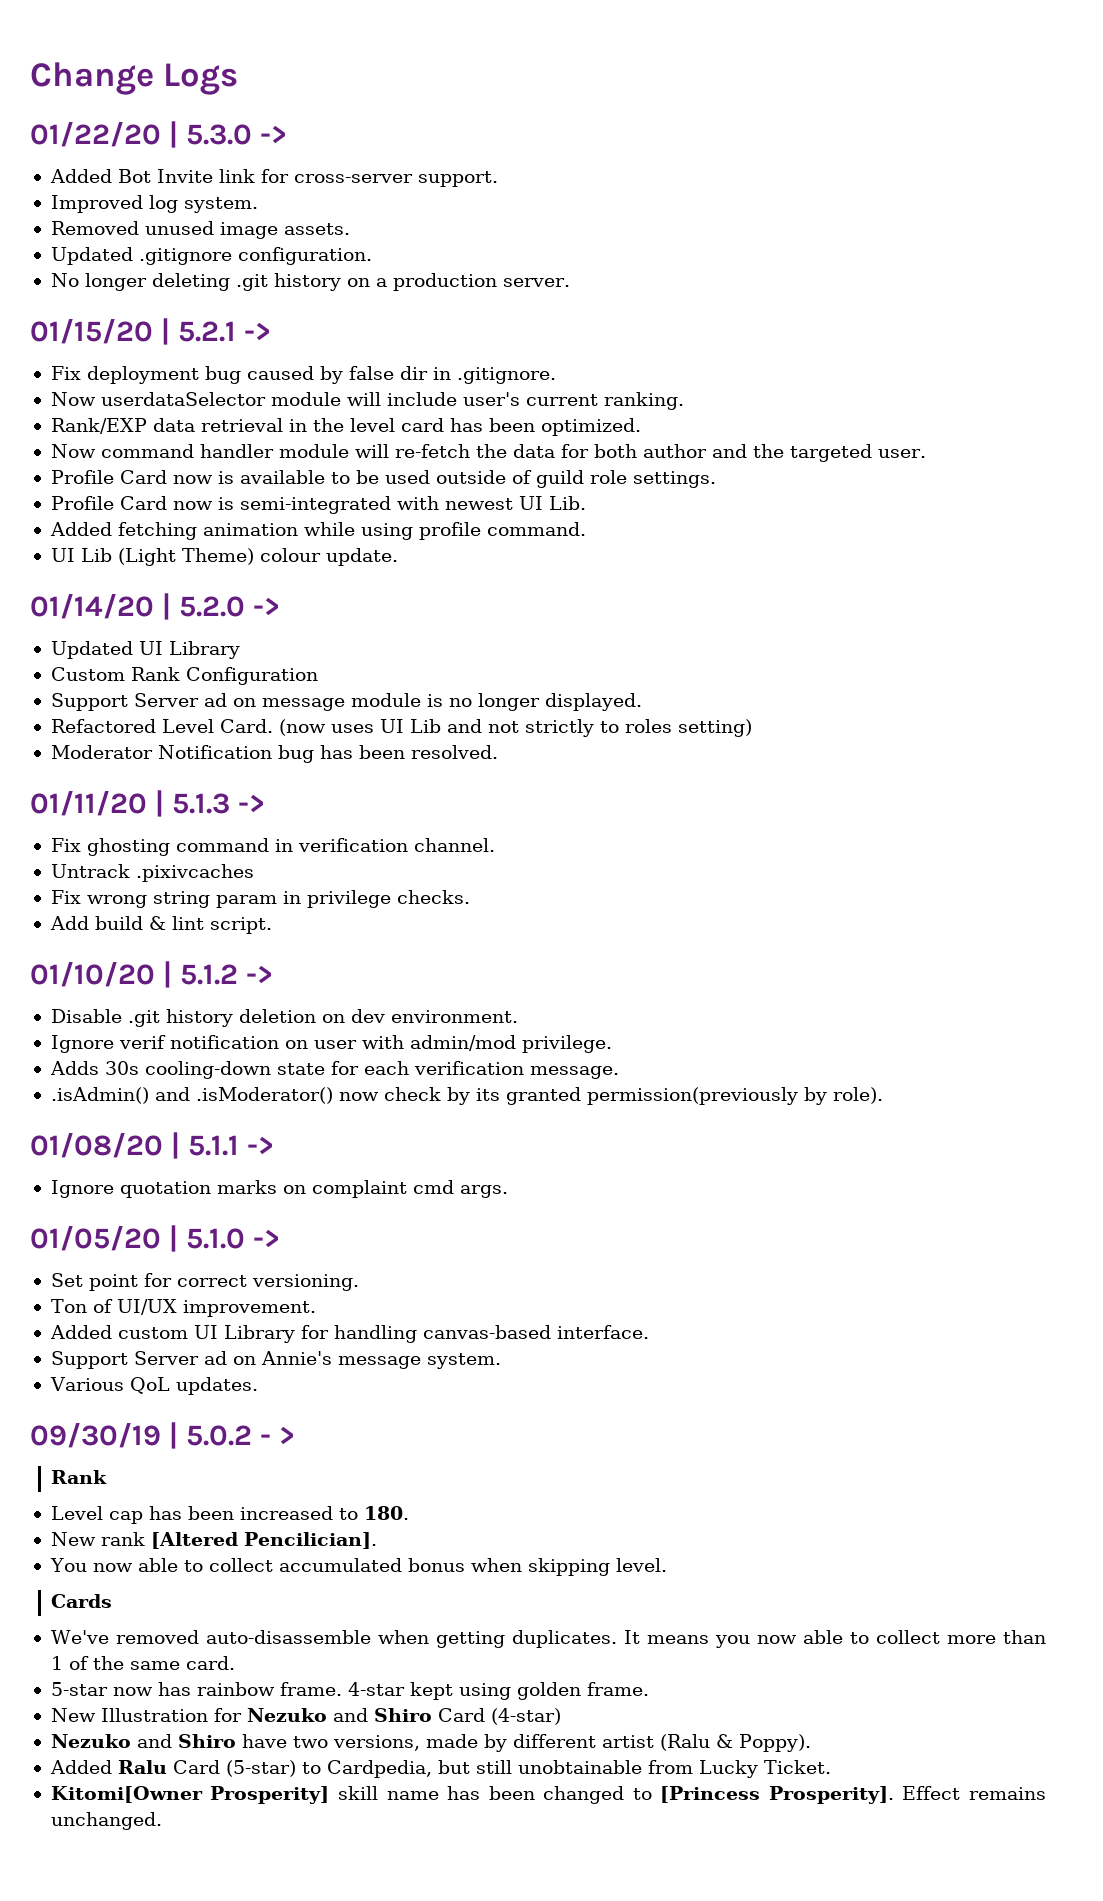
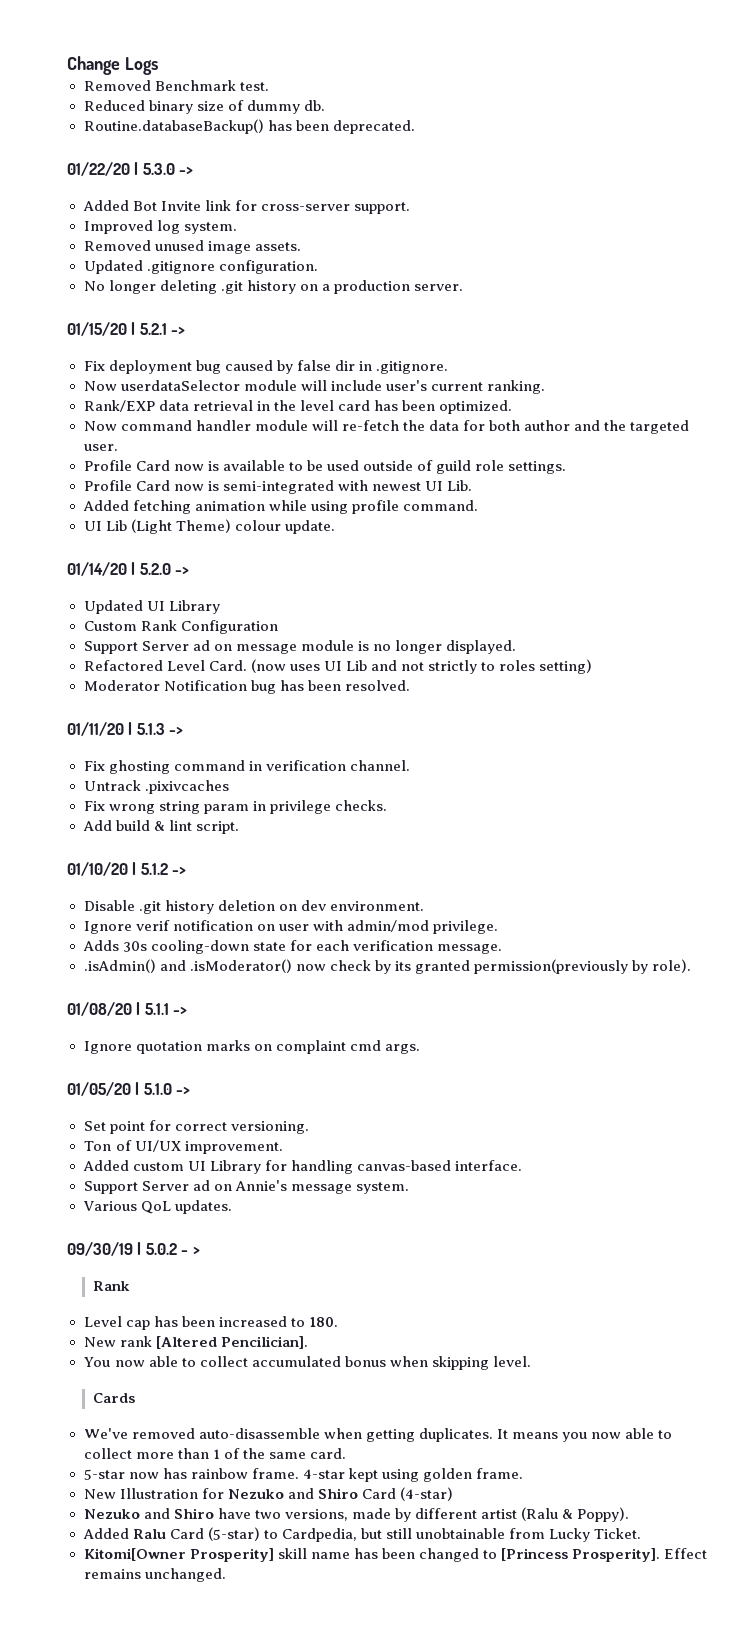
+ Removed Benchmark test.
+ Reduced binary size of dummy db.
+ Routine.databaseBackup() has been deprecated.

